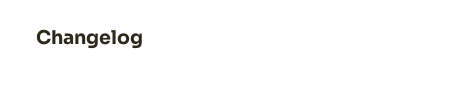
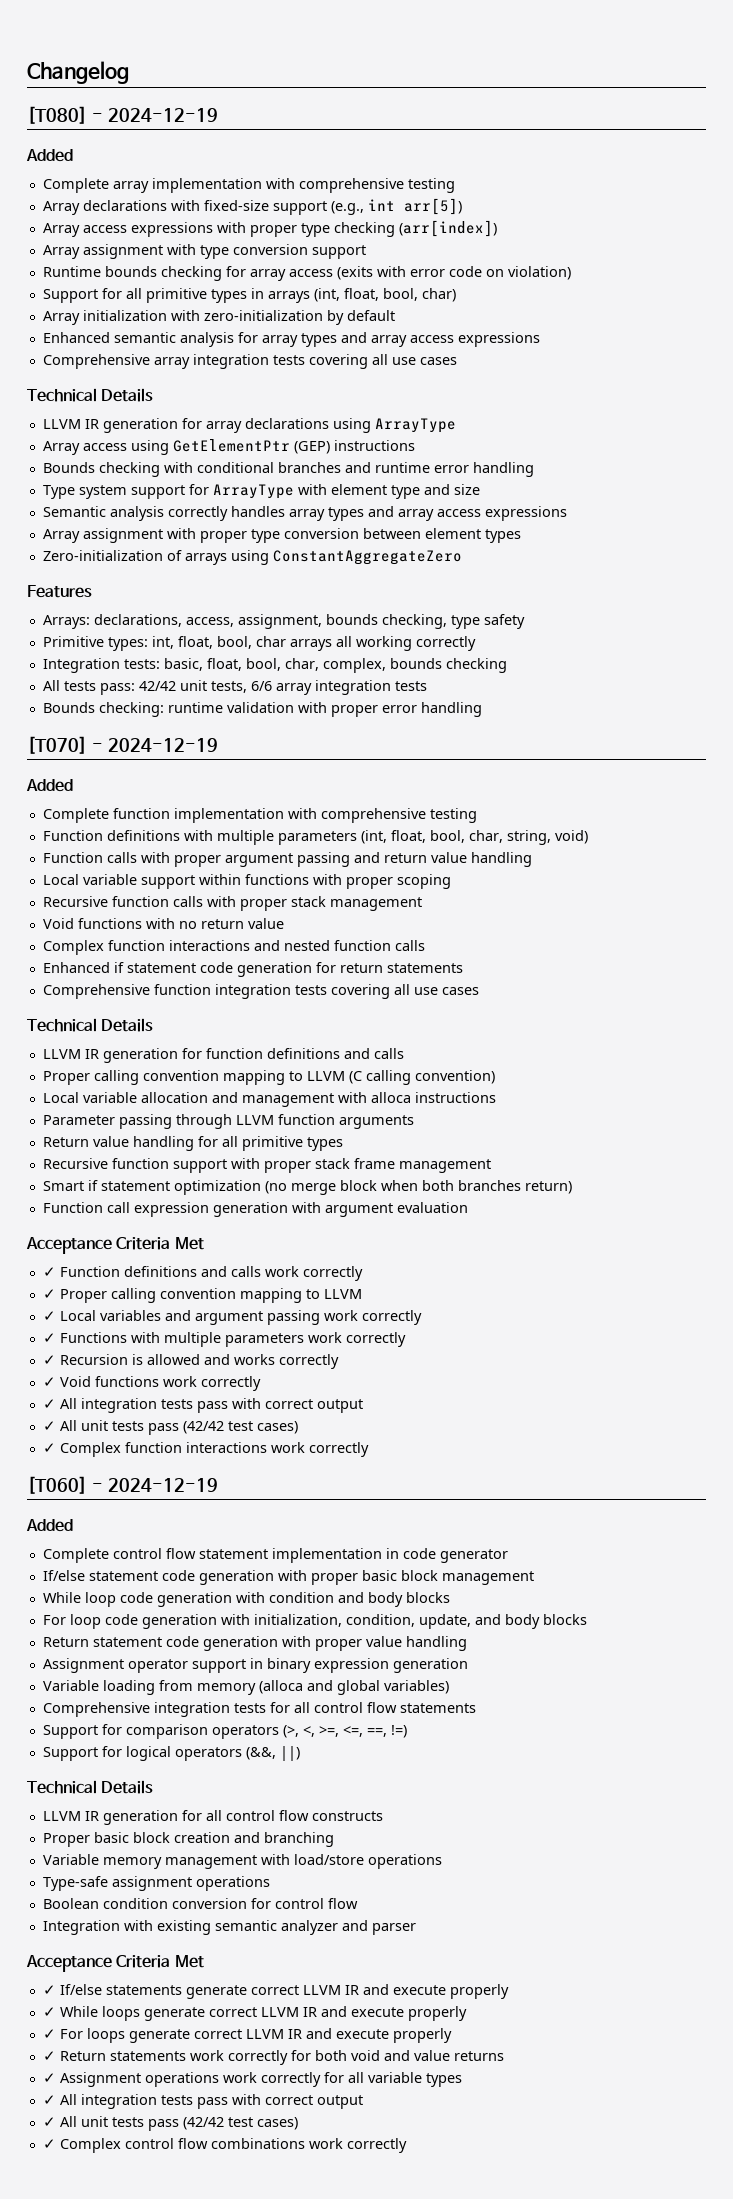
+ [T080] - 2024-12-19
+ Added
+ Complete array implementation with comprehensive testing
+ Array declarations with fixed-size support (e.g., int arr[5])
+ Array access expressions with proper type checking (arr[index])
+ Array assignment with type conversion support
+ Runtime bounds checking for array access (exits with error code on violation)
+ Support for all primitive types in arrays (int, float, bool, char)
+ Array initialization with zero-initialization by default
+ Enhanced semantic analysis for array types and array access expressions
+ Comprehensive array integration tests covering all use cases
+ Technical Details
+ LLVM IR generation for array declarations using ArrayType
+ Array access using GetElementPtr (GEP) instructions
+ Bounds checking with conditional branches and runtime error handling
+ Type system support for ArrayType with element type and size
+ Semantic analysis correctly handles array types and array access expressions
+ Array assignment with proper type conversion between element types
+ Zero-initialization of arrays using ConstantAggregateZero
+ Features
+ Arrays: declarations, access, assignment, bounds checking, type safety
+ Primitive types: int, float, bool, char arrays all working correctly
+ Integration tests: basic, float, bool, char, complex, bounds checking
+ All tests pass: 42/42 unit tests, 6/6 array integration tests
+ Bounds checking: runtime validation with proper error handling
+ [T070] - 2024-12-19
+ Added
+ Complete function implementation with comprehensive testing
+ Function definitions with multiple parameters (int, float, bool, char, string, void)
+ Function calls with proper argument passing and return value handling
+ Local variable support within functions with proper scoping
+ Recursive function calls with proper stack management
+ Void functions with no return value
+ Complex function interactions and nested function calls
+ Enhanced if statement code generation for return statements
+ Comprehensive function integration tests covering all use cases
+ Technical Details
+ LLVM IR generation for function definitions and calls
+ Proper calling convention mapping to LLVM (C calling convention)
+ Local variable allocation and management with alloca instructions
+ Parameter passing through LLVM function arguments
+ Return value handling for all primitive types
+ Recursive function support with proper stack frame management
+ Smart if statement optimization (no merge block when both branches return)
+ Function call expression generation with argument evaluation
+ Acceptance Criteria Met
+ ✓ Function definitions and calls work correctly
+ ✓ Proper calling convention mapping to LLVM
+ ✓ Local variables and argument passing work correctly
+ ✓ Functions with multiple parameters work correctly
+ ✓ Recursion is allowed and works correctly
+ ✓ Void functions work correctly
+ ✓ All integration tests pass with correct output
+ ✓ All unit tests pass (42/42 test cases)
+ ✓ Complex function interactions work correctly
+ [T060] - 2024-12-19
+ Added
+ Complete control flow statement implementation in code generator
+ If/else statement code generation with proper basic block management
+ While loop code generation with condition and body blocks
+ For loop code generation with initialization, condition, update, and body blocks
+ Return statement code generation with proper value handling
+ Assignment operator support in binary expression generation
+ Variable loading from memory (alloca and global variables)
+ Comprehensive integration tests for all control flow statements
+ Support for comparison operators (>, <, >=, <=, ==, !=)
+ Support for logical operators (&&, ||)
+ Technical Details
+ LLVM IR generation for all control flow constructs
+ Proper basic block creation and branching
+ Variable memory management with load/store operations
+ Type-safe assignment operations
+ Boolean condition conversion for control flow
+ Integration with existing semantic analyzer and parser
+ Acceptance Criteria Met
+ ✓ If/else statements generate correct LLVM IR and execute properly
+ ✓ While loops generate correct LLVM IR and execute properly
+ ✓ For loops generate correct LLVM IR and execute properly
+ ✓ Return statements work correctly for both void and value returns
+ ✓ Assignment operations work correctly for all variable types
+ ✓ All integration tests pass with correct output
+ ✓ All unit tests pass (42/42 test cases)
+ ✓ Complex control flow combinations work correctly

